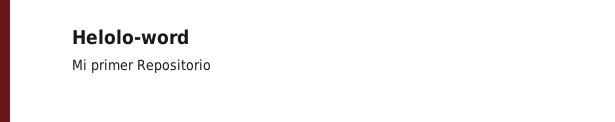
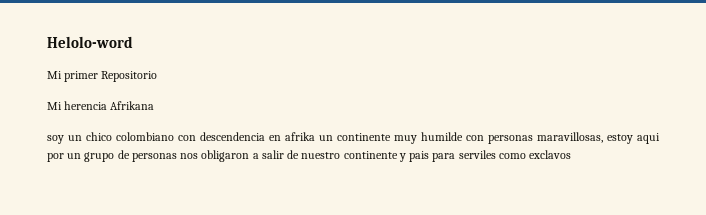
+ Mi herencia Afrikana
+ soy un chico colombiano con descendencia en afrika un continente muy humilde con personas maravillosas, estoy aqui por un grupo de personas nos obligaron a salir de nuestro continente y pais para serviles como exclavos

